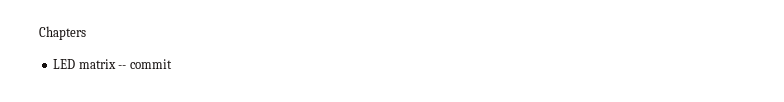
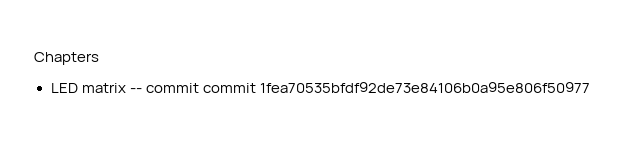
- LED matrix -- commit
+ LED matrix -- commit commit 1fea70535bfdf92de73e84106b0a95e806f50977

